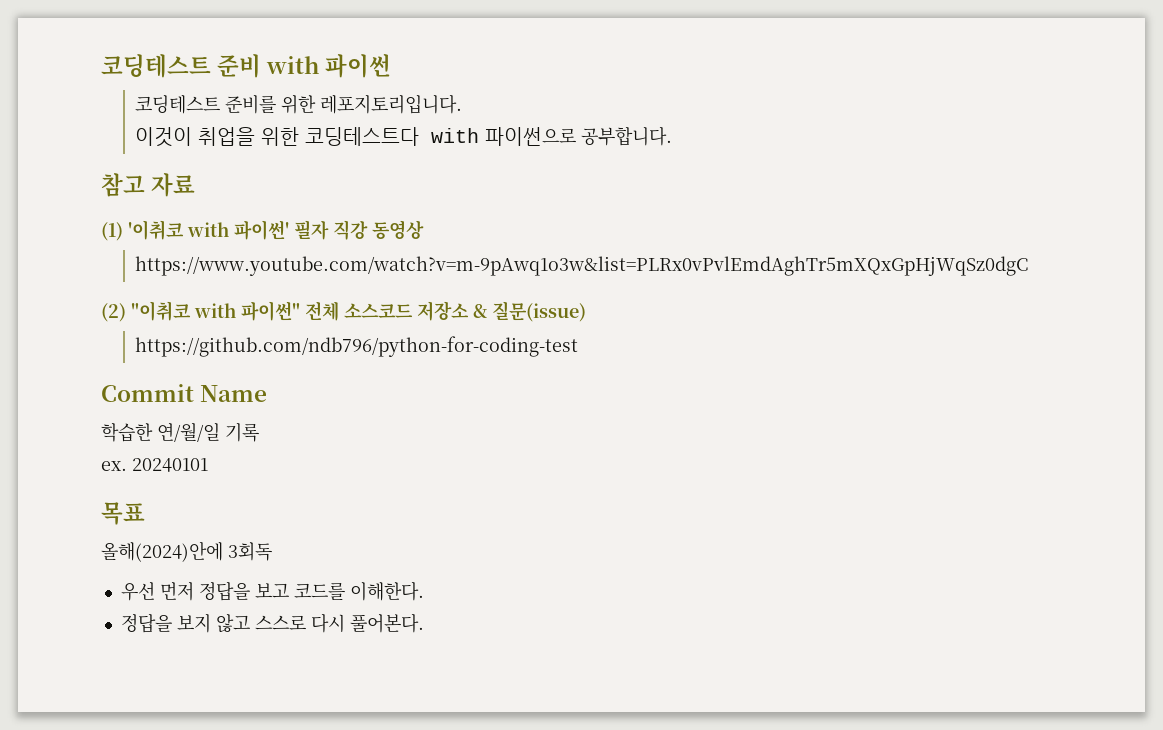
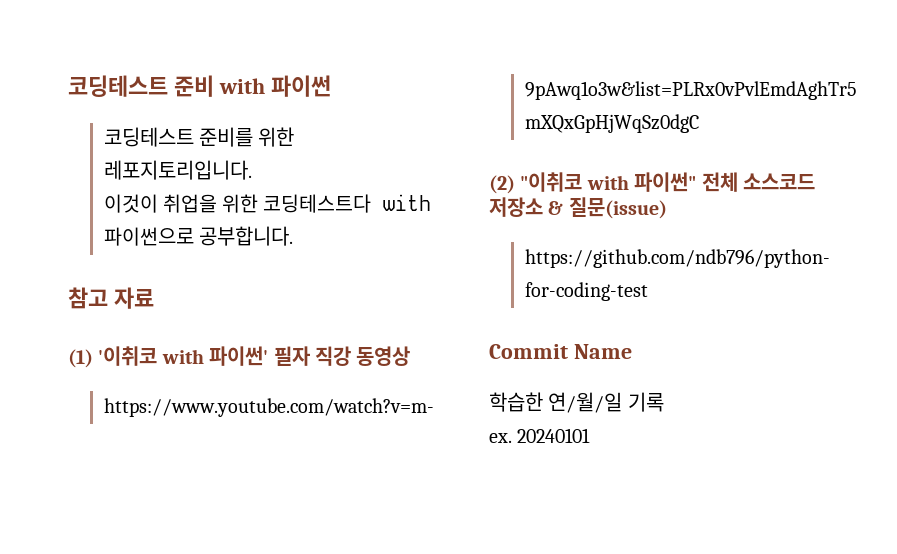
- 목표
- 올해(2024)안에 3회독
- 우선 먼저 정답을 보고 코드를 이해한다.
- 정답을 보지 않고 스스로 다시 풀어본다.

